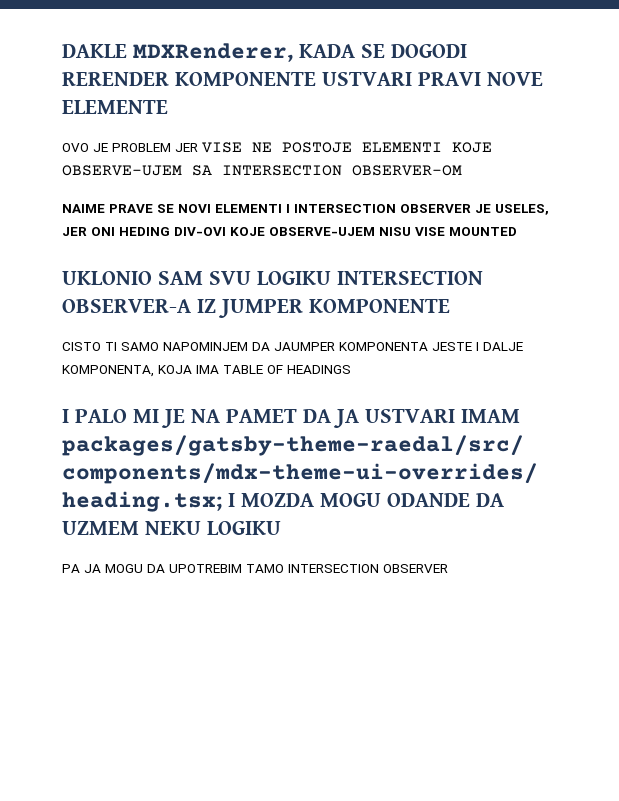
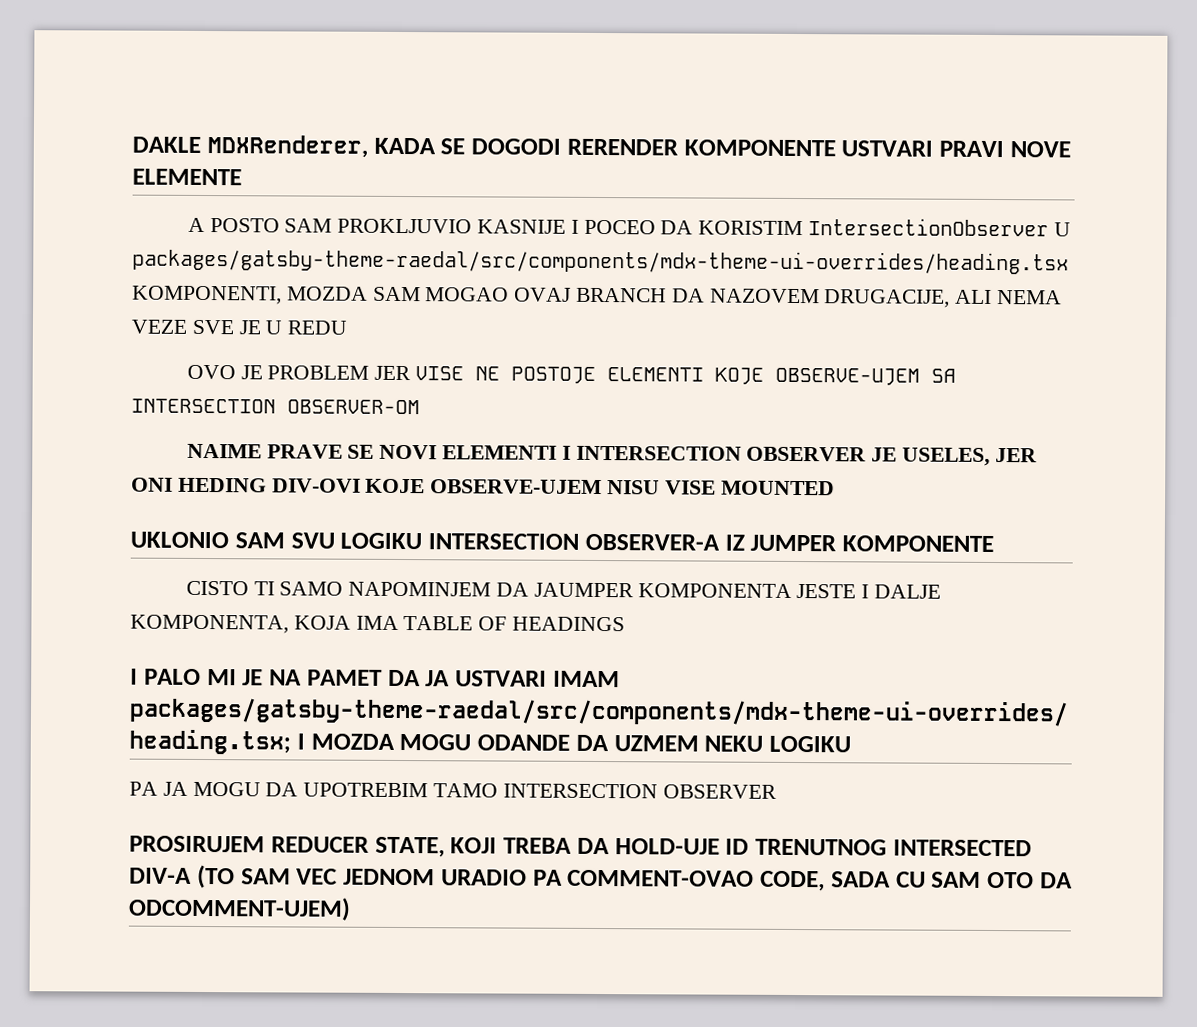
+ A POSTO SAM PROKLJUVIO KASNIJE I POCEO DA KORISTIM IntersectionObserver U packages/gatsby-theme-raedal/src/components/mdx-theme-ui-overrides/heading.tsx KOMPONENTI, MOZDA SAM MOGAO OVAJ BRANCH DA NAZOVEM DRUGACIJE, ALI NEMA VEZE SVE JE U REDU
+ PROSIRUJEM REDUCER STATE, KOJI TREBA DA HOLD-UJE ID TRENUTNOG INTERSECTED DIV-A (TO SAM VEC JEDNOM URADIO PA COMMENT-OVAO CODE, SADA CU SAM OTO DA ODCOMMENT-UJEM)

